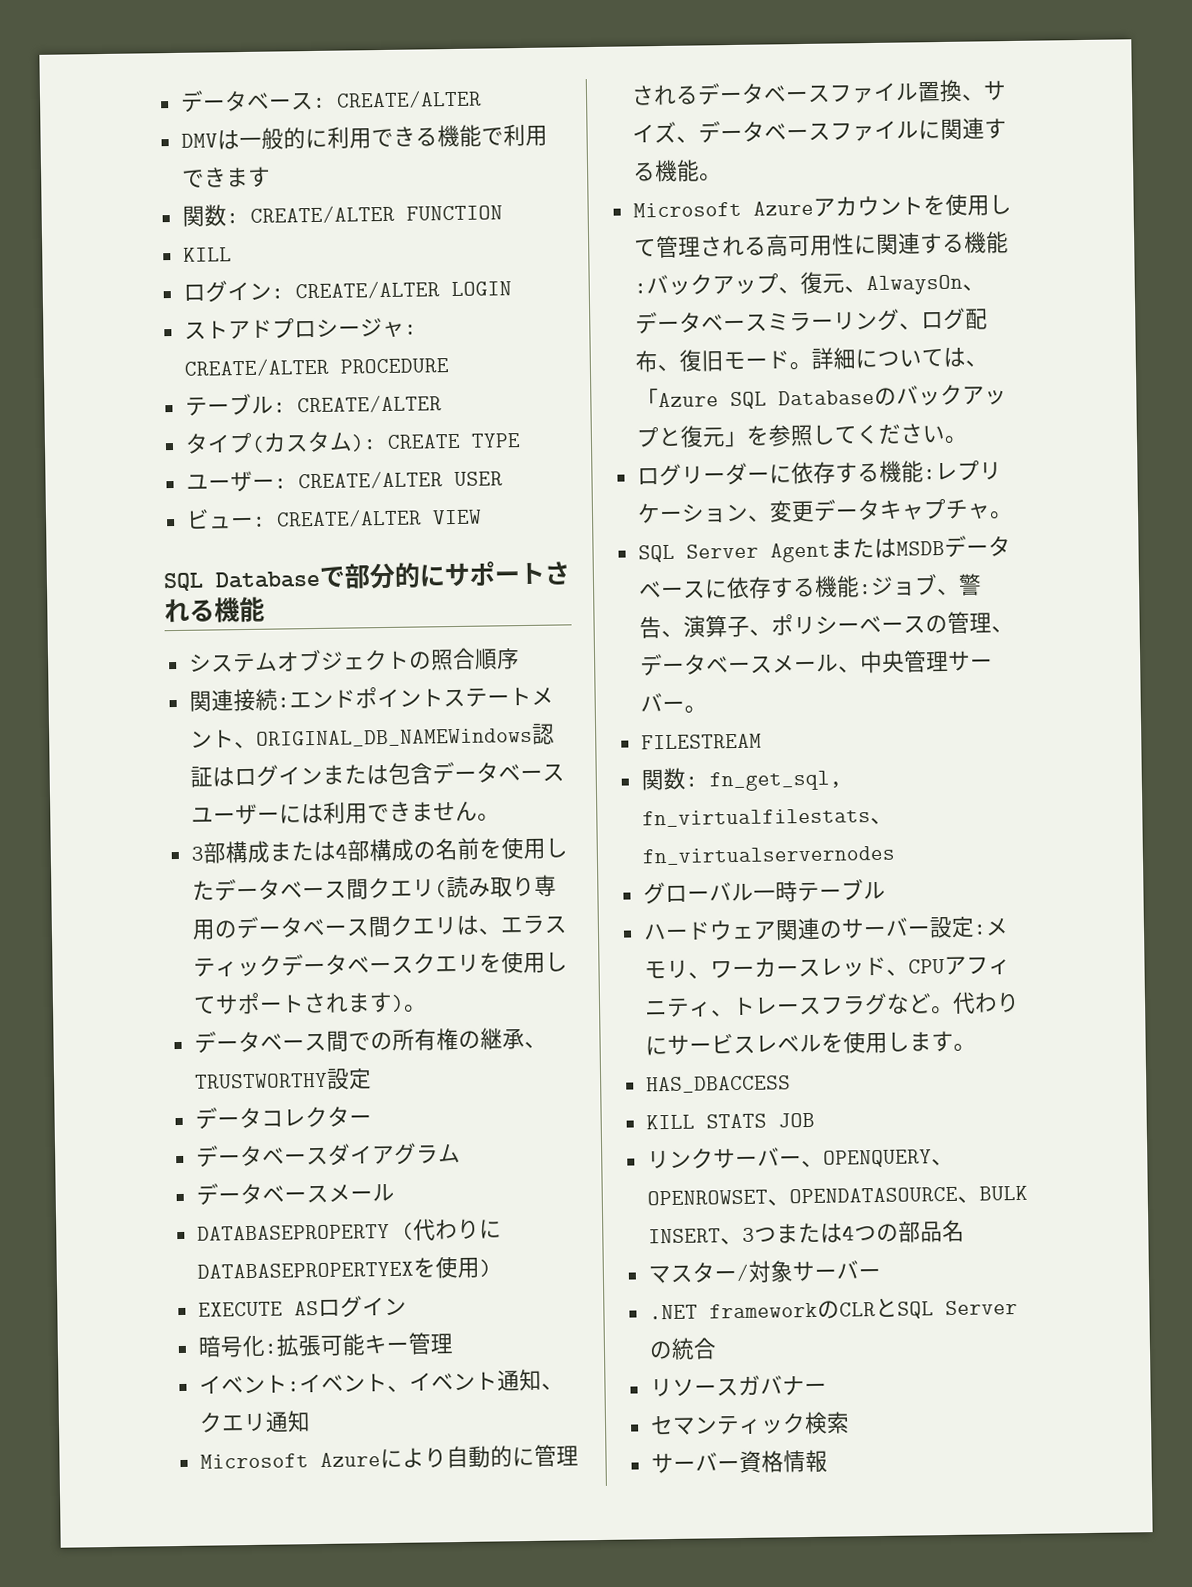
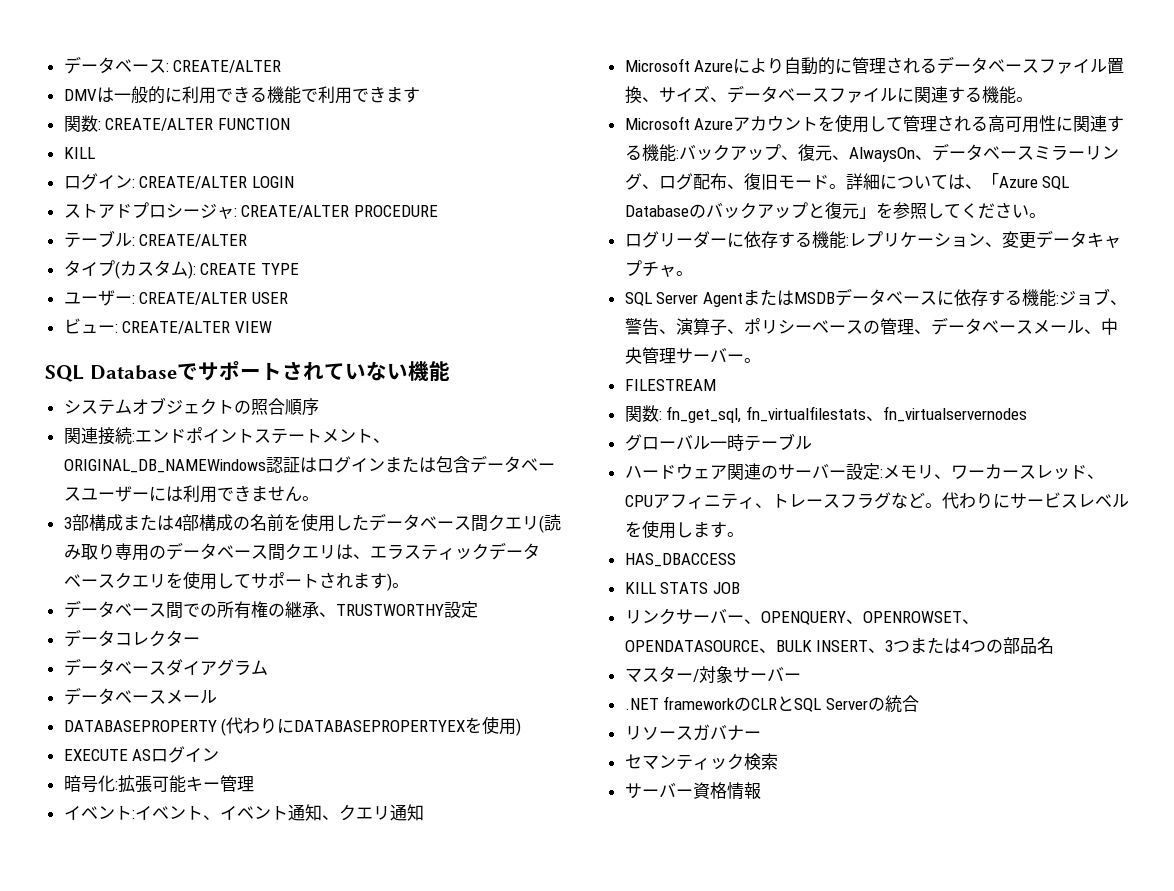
- SQL Databaseで部分的にサポートされる機能
+ SQL Databaseでサポートされていない機能

